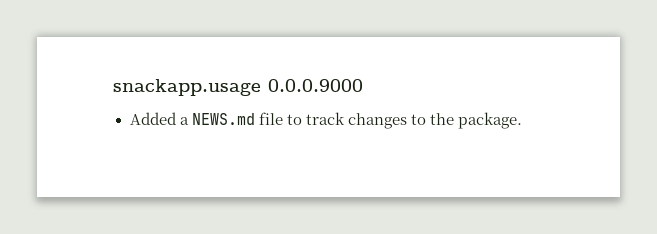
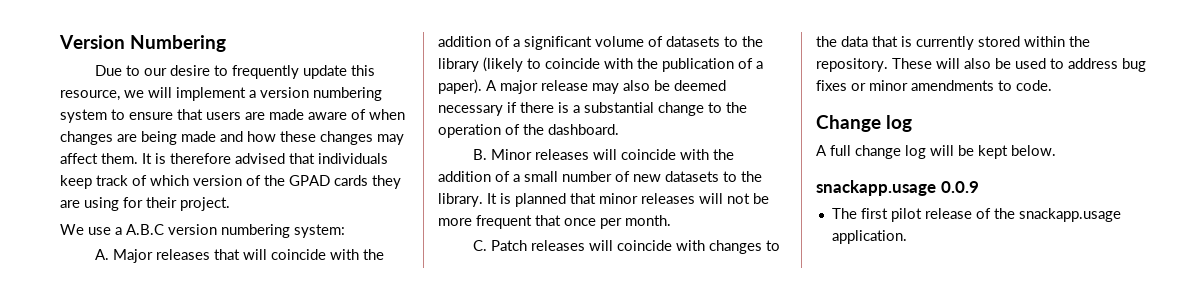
- snackapp.usage 0.0.0.9000
- Added a NEWS.md file to track changes to the package.
+ Version Numbering
+ Due to our desire to frequently update this resource, we will implement a version numbering system to ensure that users are made aware of when changes are being made and how these changes may affect them. It is therefore advised that individuals keep track of which version of the GPAD cards they are using for their project.
+ We use a A.B.C version numbering system:
+ A. Major releases that will coincide with the addition of a significant volume of datasets to the library (likely to coincide with the publication of a paper). A major release may also be deemed necessary if there is a substantial change to the operation of the dashboard.
+ B. Minor releases will coincide with the addition of a small number of new datasets to the library. It is planned that minor releases will not be more frequent that once per month.
+ C. Patch releases will coincide with changes to the data that is currently stored within the repository. These will also be used to address bug fixes or minor amendments to code.
+ Change log
+ A full change log will be kept below.
+ snackapp.usage 0.0.9
+ The first pilot release of the snackapp.usage application.

